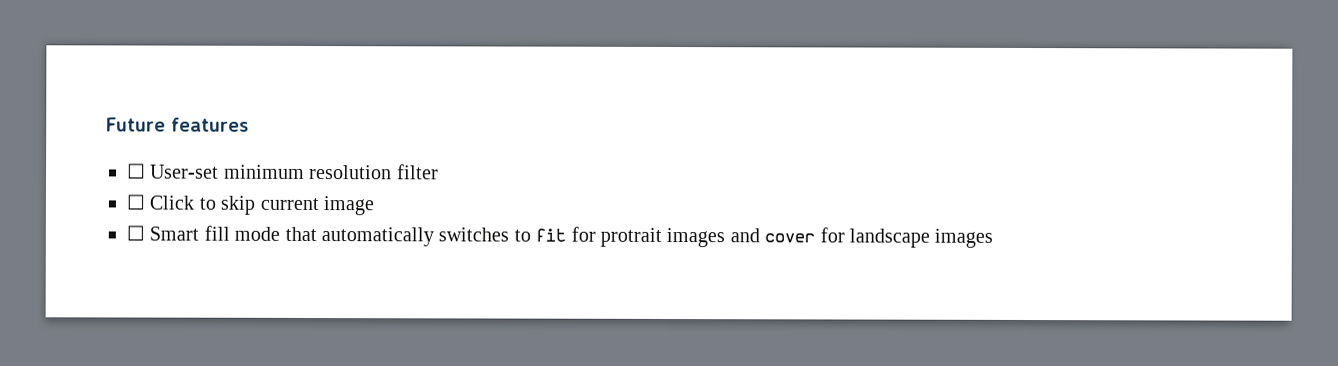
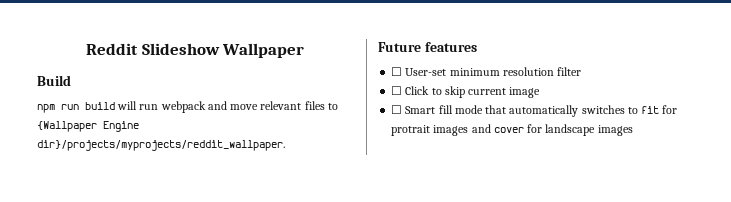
+ Reddit Slideshow Wallpaper
+ Build
+ npm run build will run webpack and move relevant files to {Wallpaper Engine dir}/projects/myprojects/reddit_wallpaper.

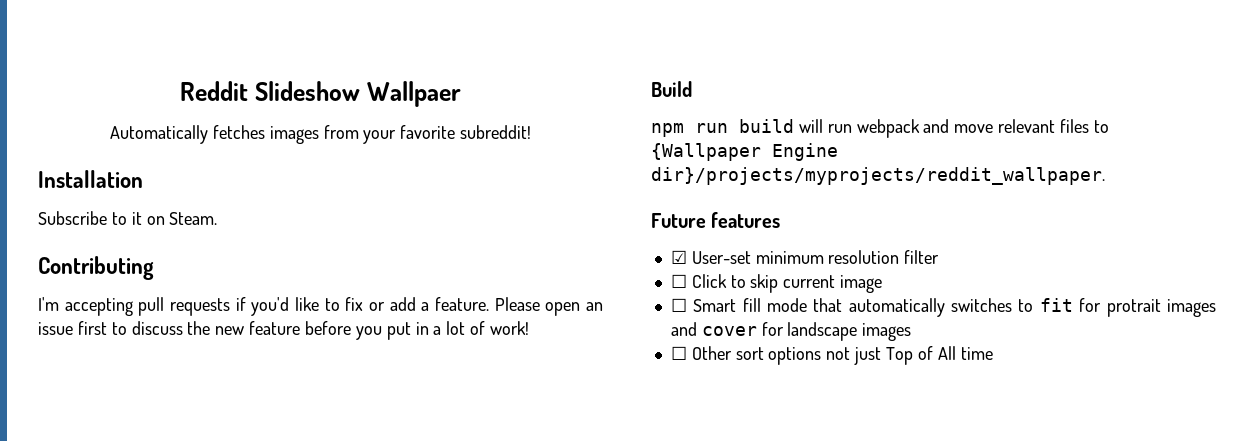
- Reddit Slideshow Wallpaper
+ Reddit Slideshow Wallpaer
+ Automatically fetches images from your favorite subreddit!
+ Installation
+ Subscribe to it on Steam.
+ Contributing
+ I'm accepting pull requests if you'd like to fix or add a feature. Please open an issue first to discuss the new feature before you put in a lot of work!
- ☐ User-set minimum resolution filter
+ ☑ User-set minimum resolution filter
+ ☐ Other sort options not just Top of All time

